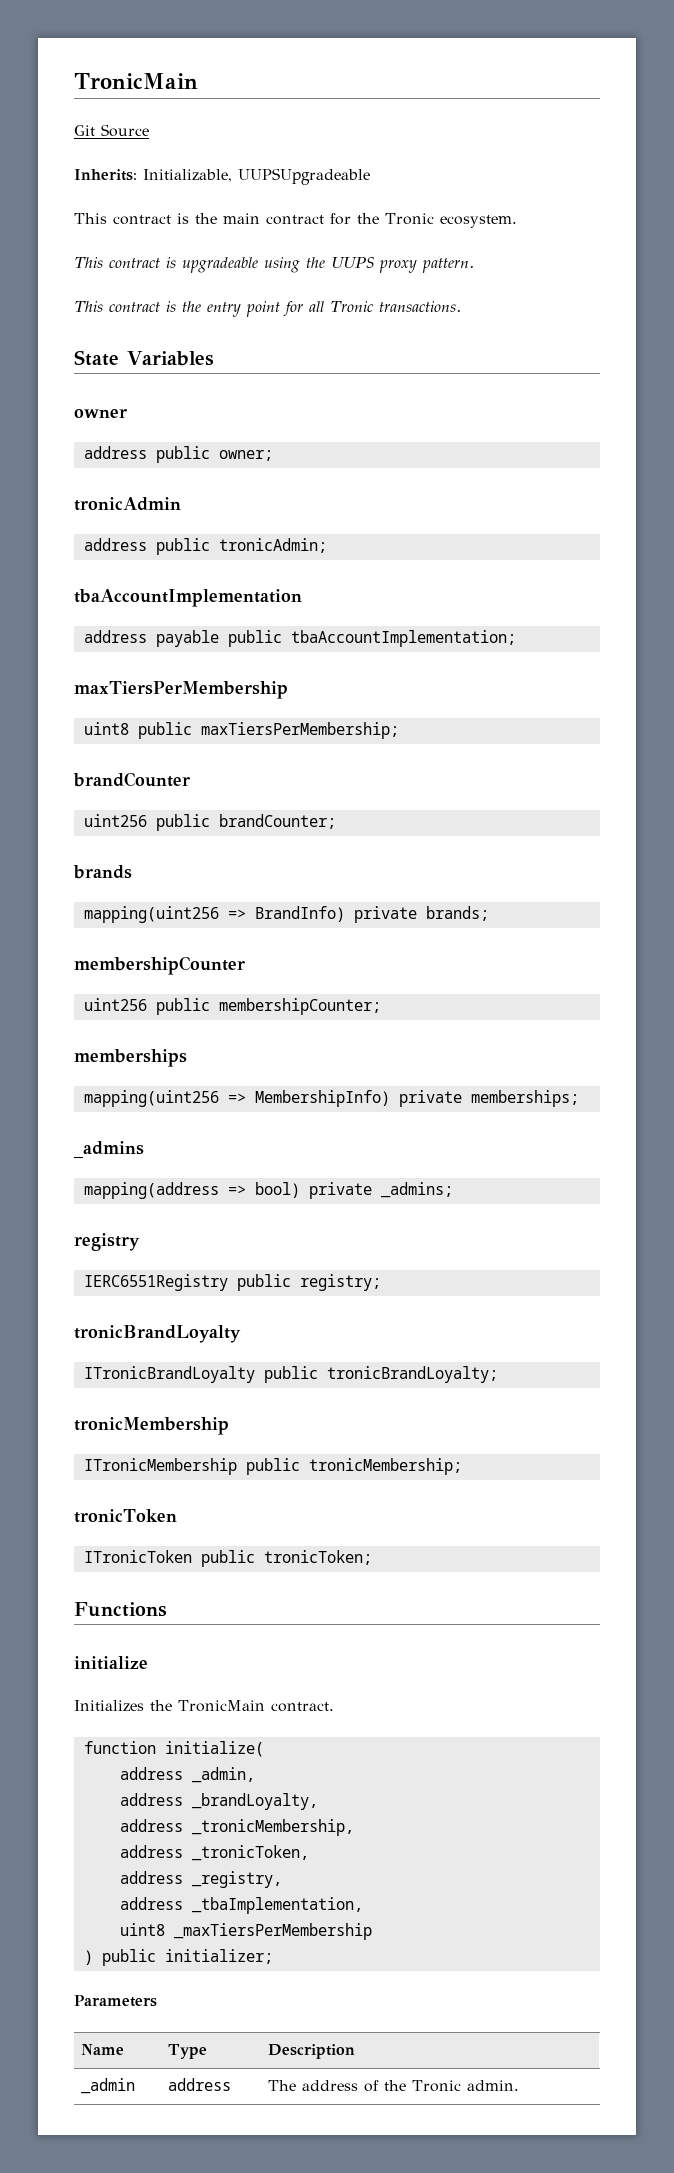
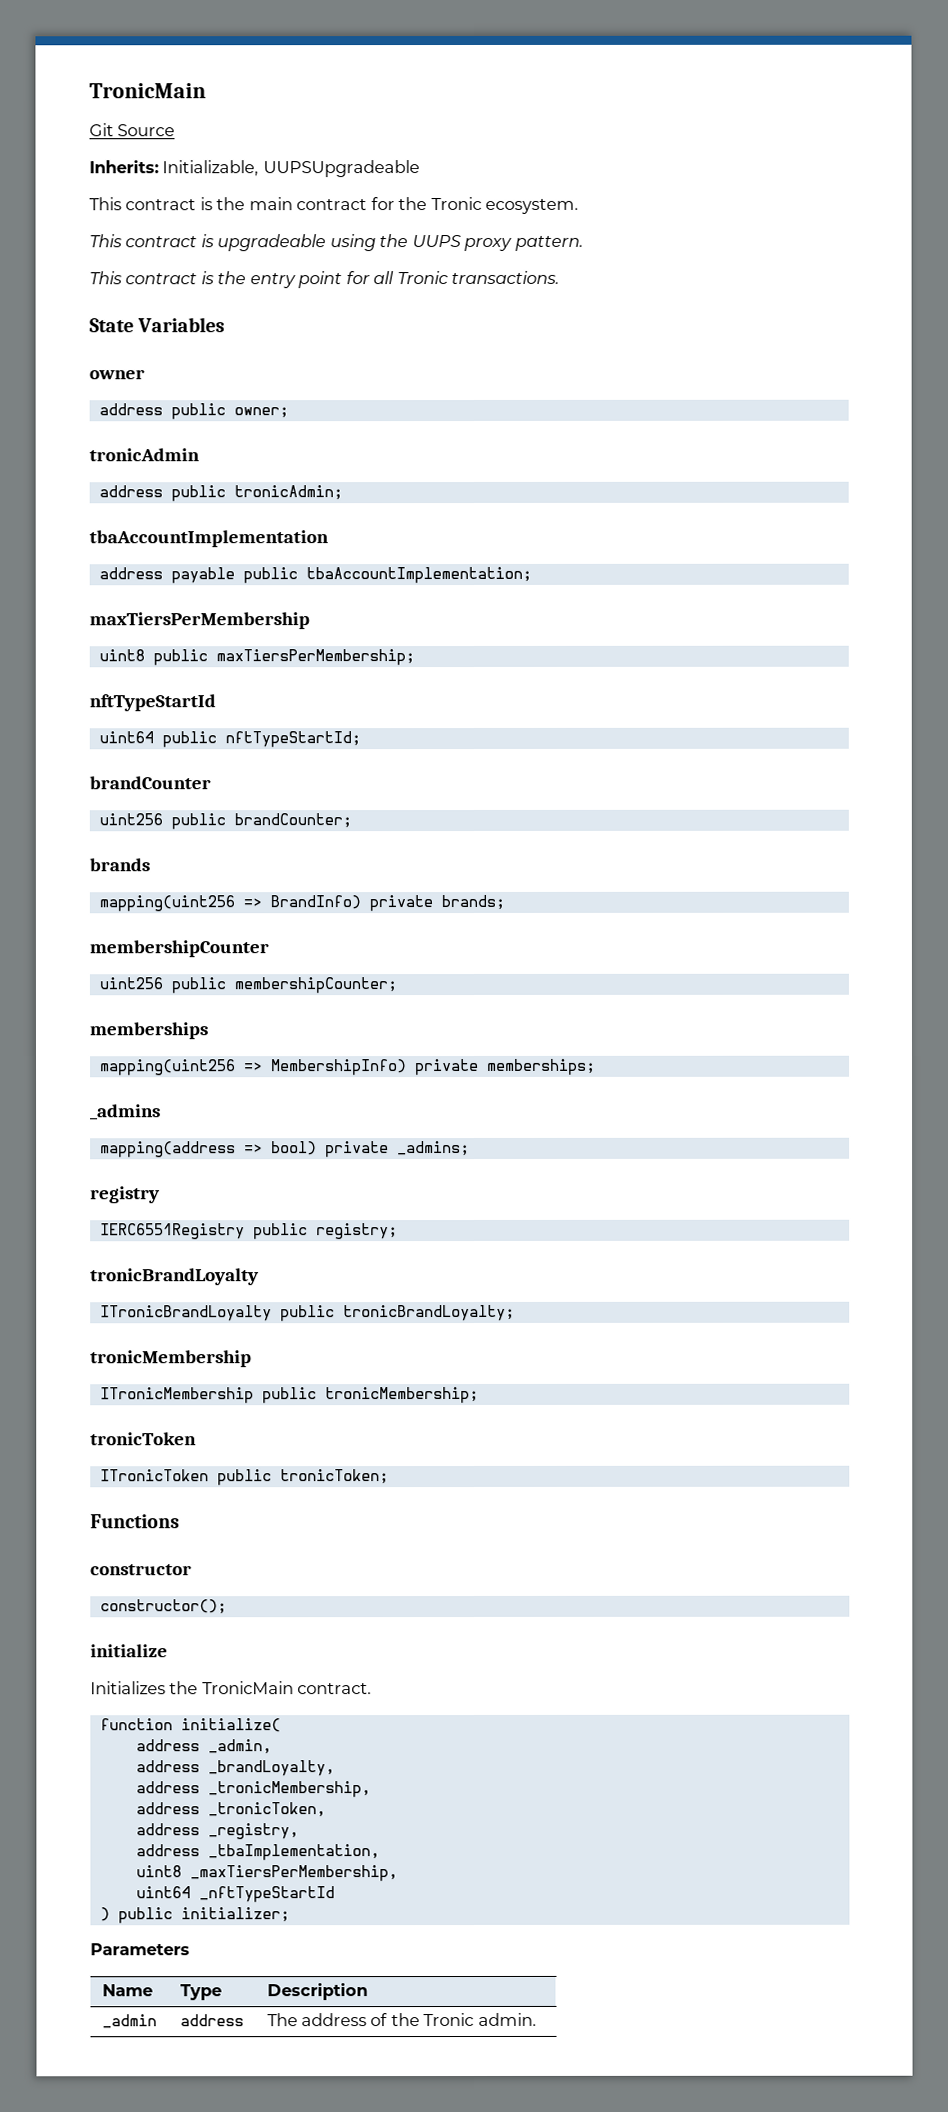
+ nftTypeStartId
+ uint64 public nftTypeStartId;
+ constructor
+ constructor();
- uint8 _maxTiersPerMembership
+ uint8 _maxTiersPerMembership,
+ uint64 _nftTypeStartId

